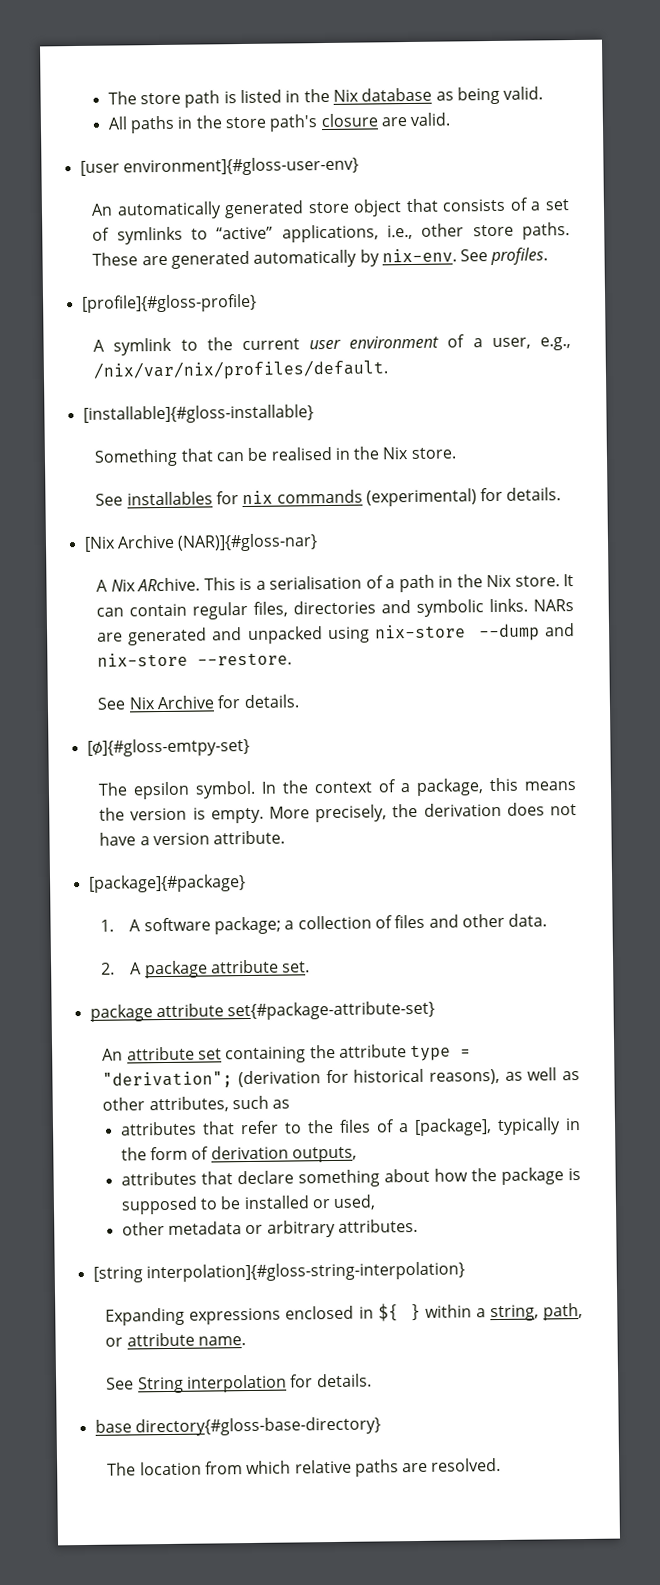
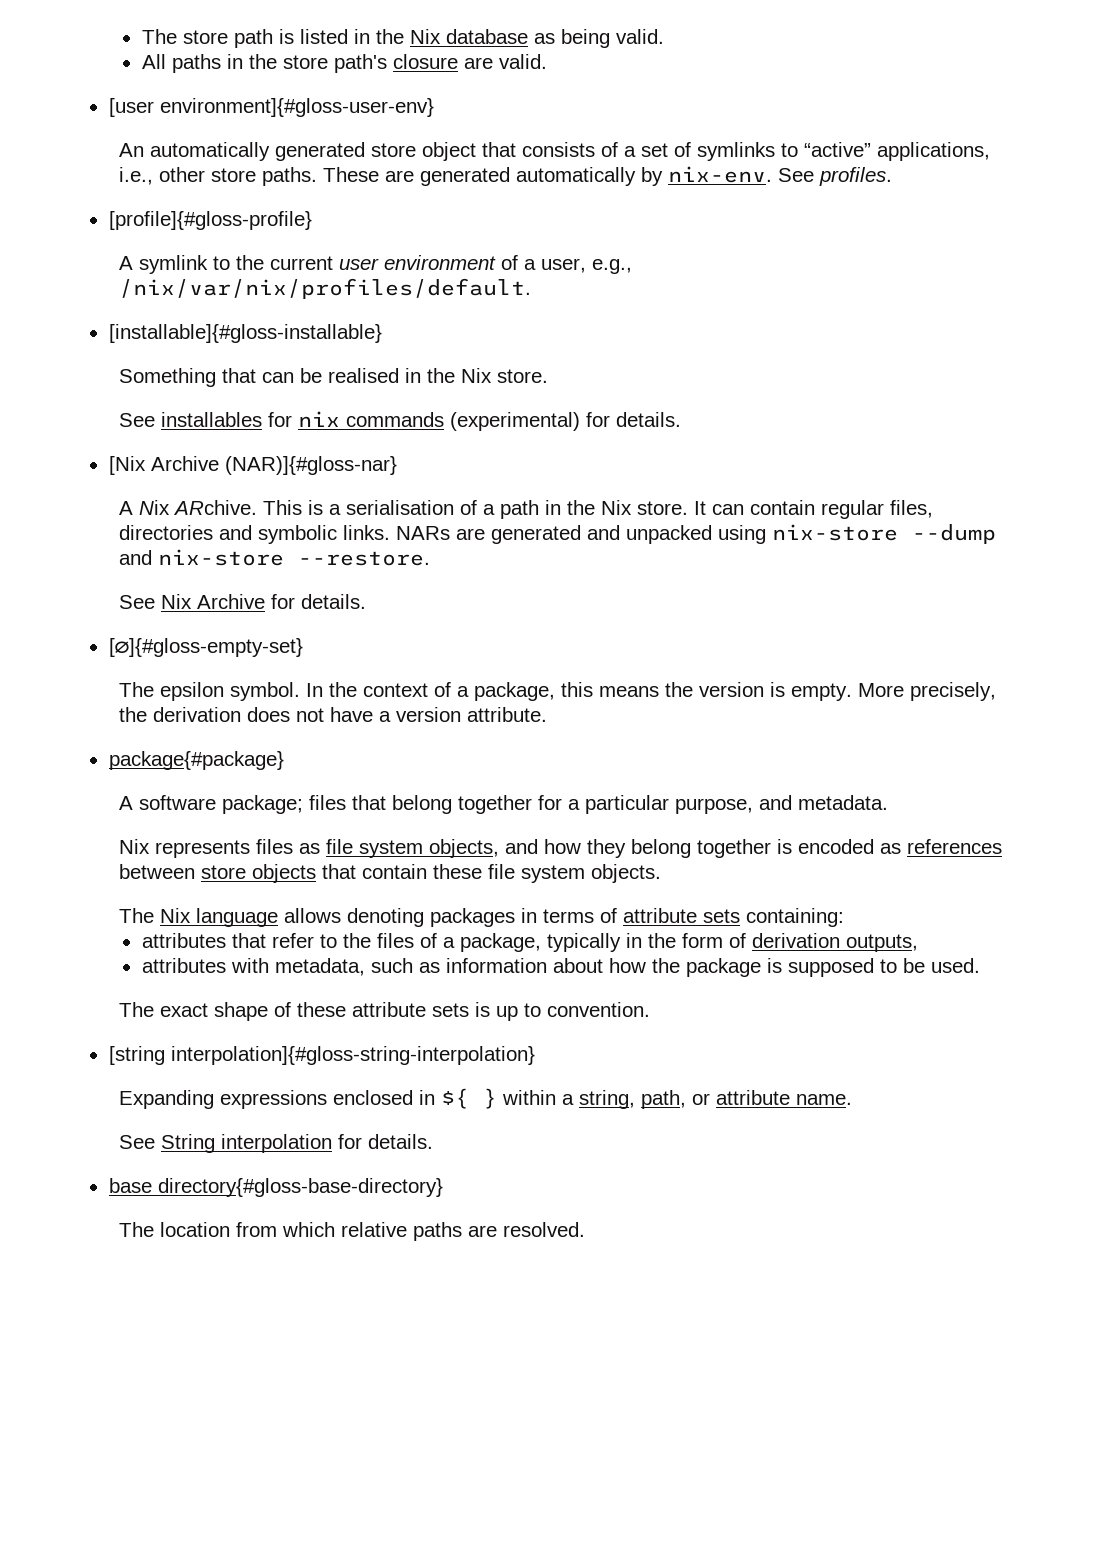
- [∅]{#gloss-emtpy-set}
+ [∅]{#gloss-empty-set}
- [package]{#package}
- 1. A software package; a collection of files and other data.
- 2. A package attribute set.
- package attribute set{#package-attribute-set}
- An attribute set containing the attribute type = "derivation"; (derivation for historical reasons), as well as other attributes, such as
+ package{#package}
+ A software package; files that belong together for a particular purpose, and metadata.
+ Nix represents files as file system objects, and how they belong together is encoded as references between store objects that contain these file system objects.
+ The Nix language allows denoting packages in terms of attribute sets containing:
- attributes that refer to the files of a [package], typically in the form of derivation outputs,
+ attributes that refer to the files of a package, typically in the form of derivation outputs,
- attributes that declare something about how the package is supposed to be installed or used,
- other metadata or arbitrary attributes.
+ attributes with metadata, such as information about how the package is supposed to be used.
+ The exact shape of these attribute sets is up to convention.

